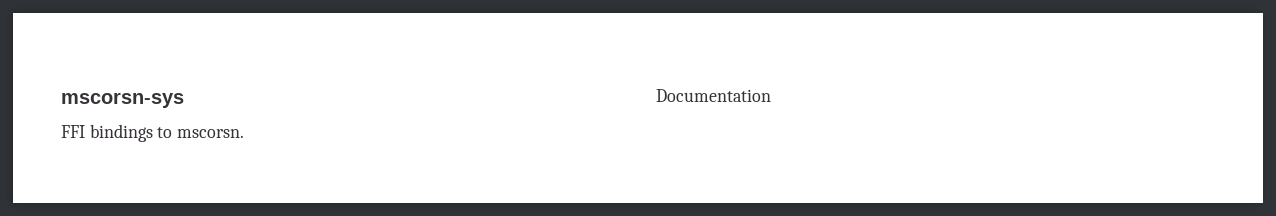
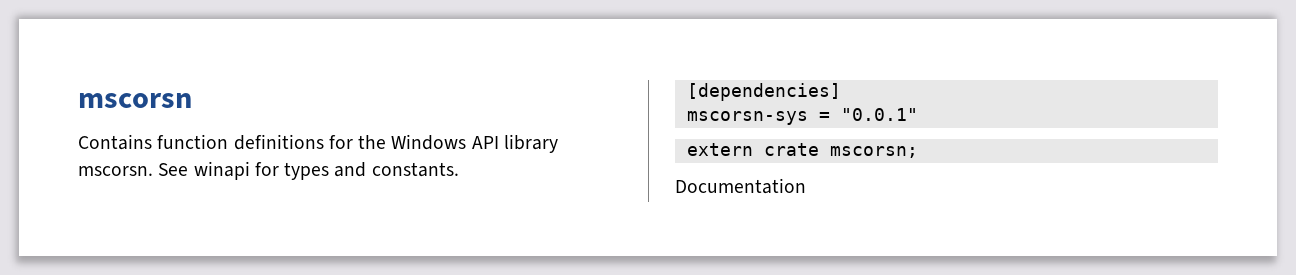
- mscorsn-sys
- FFI bindings to mscorsn.
+ mscorsn
+ Contains function definitions for the Windows API library mscorsn. See winapi for types and constants.
+ [dependencies]
+ mscorsn-sys = "0.0.1"
+ extern crate mscorsn;

